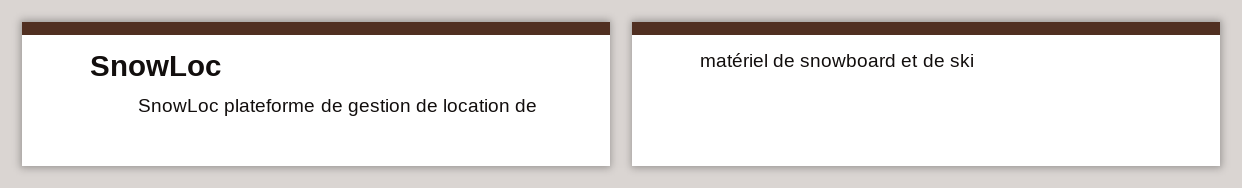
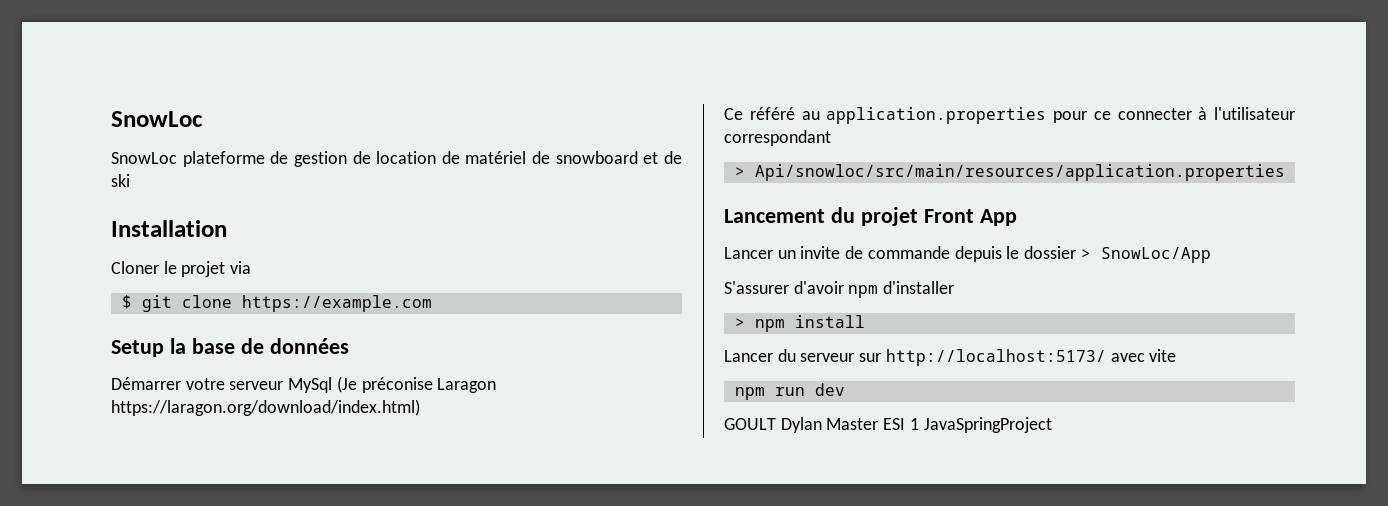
+ Installation
+ Cloner le projet via
+ $ git clone https://example.com
+ Setup la base de données
+ Démarrer votre serveur MySql (Je préconise Laragon https://laragon.org/download/index.html)
+ Ce référé au application.properties pour ce connecter à l'utilisateur correspondant
+ > Api/snowloc/src/main/resources/application.properties
+ Lancement du projet Front App
+ Lancer un invite de commande depuis le dossier > SnowLoc/App
+ S'assurer d'avoir npm d'installer
+ > npm install
+ Lancer du serveur sur http://localhost:5173/ avec vite
+ npm run dev
+ GOULT Dylan Master ESI 1 JavaSpringProject

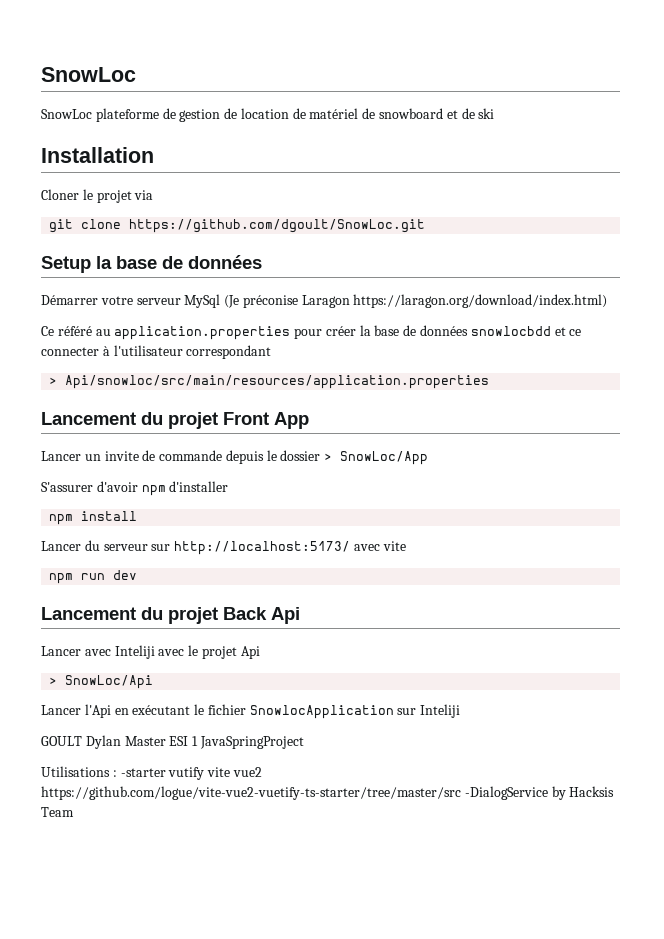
- $ git clone https://example.com
+ git clone https://github.com/dgoult/SnowLoc.git
- Ce référé au application.properties pour ce connecter à l'utilisateur correspondant
+ Ce référé au application.properties pour créer la base de données snowlocbdd et ce connecter à l'utilisateur correspondant
- > npm install
+ npm install
+ Lancement du projet Back Api
+ Lancer avec Inteliji avec le projet Api
+ > SnowLoc/Api
+ Lancer l'Api en exécutant le fichier SnowlocApplication sur Inteliji
+ Utilisations : -starter vutify vite vue2 https://github.com/logue/vite-vue2-vuetify-ts-starter/tree/master/src -DialogService by Hacksis Team

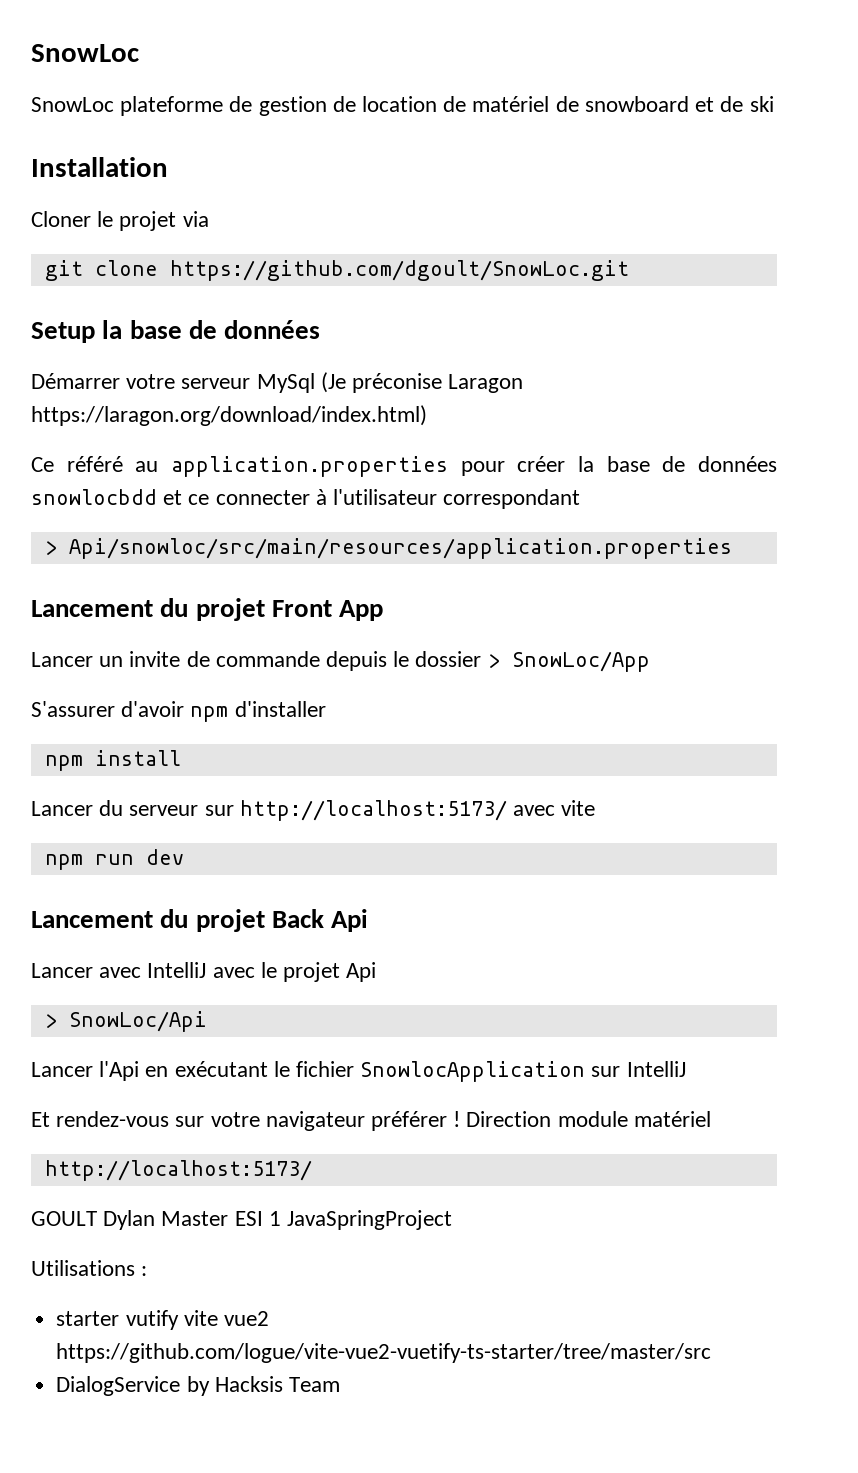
- Lancer avec Inteliji avec le projet Api
+ Lancer avec IntelliJ avec le projet Api
- Lancer l'Api en exécutant le fichier SnowlocApplication sur Inteliji
+ Lancer l'Api en exécutant le fichier SnowlocApplication sur IntelliJ
+ Et rendez-vous sur votre navigateur préférer ! Direction module matériel
+ http://localhost:5173/
- Utilisations : -starter vutify vite vue2 https://github.com/logue/vite-vue2-vuetify-ts-starter/tree/master/src -DialogService by Hacksis Team
+ Utilisations :
+ starter vutify vite vue2 https://github.com/logue/vite-vue2-vuetify-ts-starter/tree/master/src
+ DialogService by Hacksis Team

